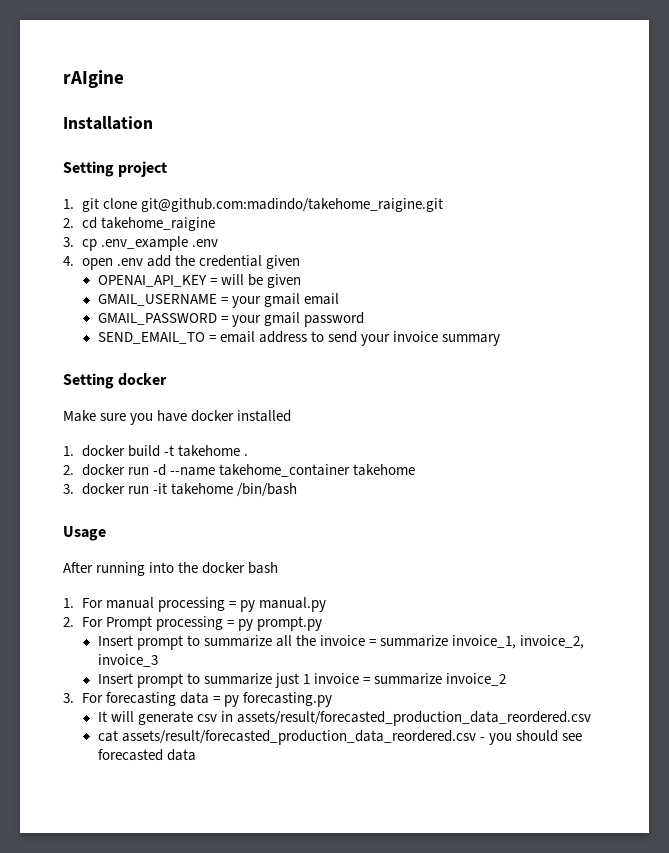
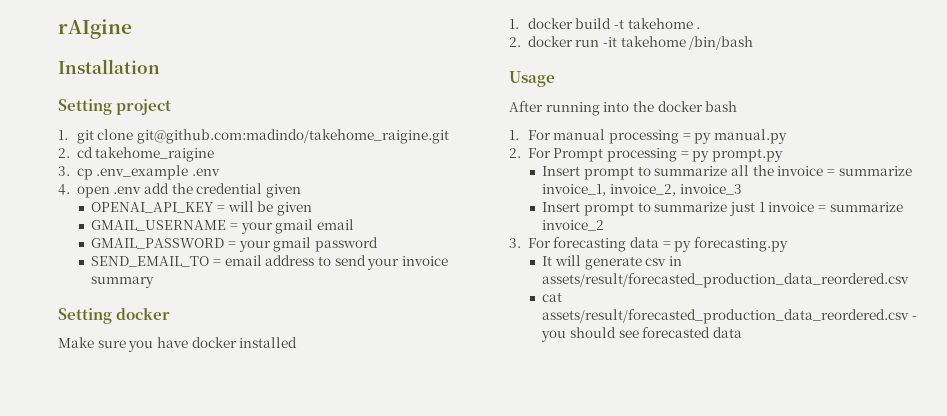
- 2. docker run -d --name takehome_container takehome
- 3. docker run -it takehome /bin/bash
+ 2. docker run -it takehome /bin/bash

